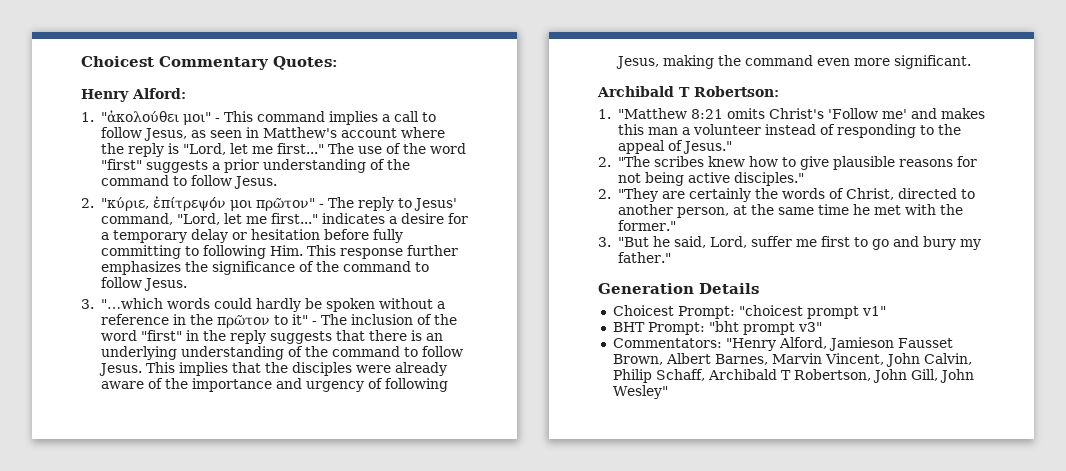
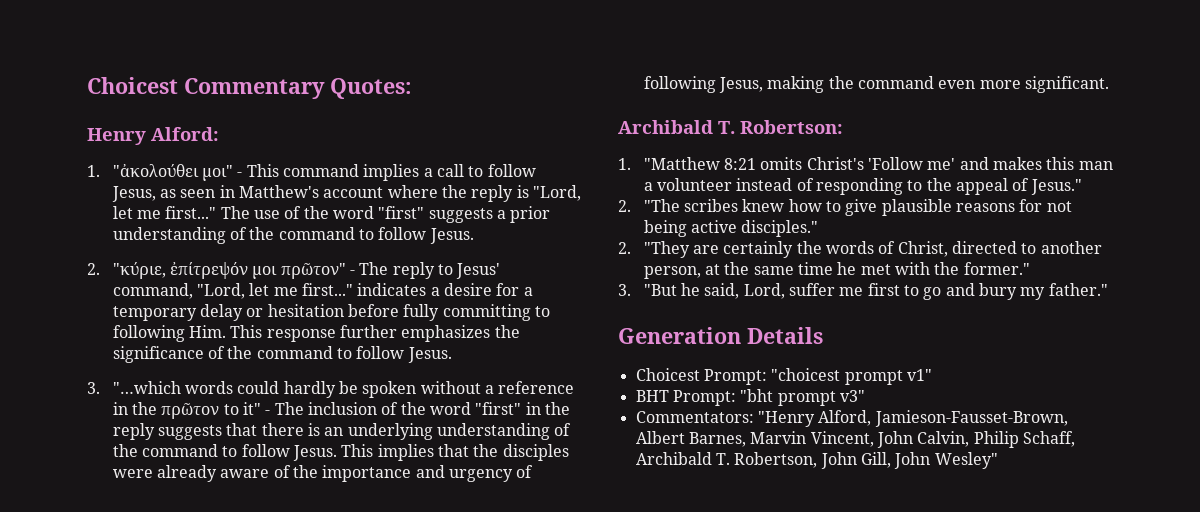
- Archibald T Robertson:
+ Archibald T. Robertson:
- Commentators: "Henry Alford, Jamieson Fausset Brown, Albert Barnes, Marvin Vincent, John Calvin, Philip Schaff, Archibald T Robertson, John Gill, John Wesley"
+ Commentators: "Henry Alford, Jamieson-Fausset-Brown, Albert Barnes, Marvin Vincent, John Calvin, Philip Schaff, Archibald T. Robertson, John Gill, John Wesley"

